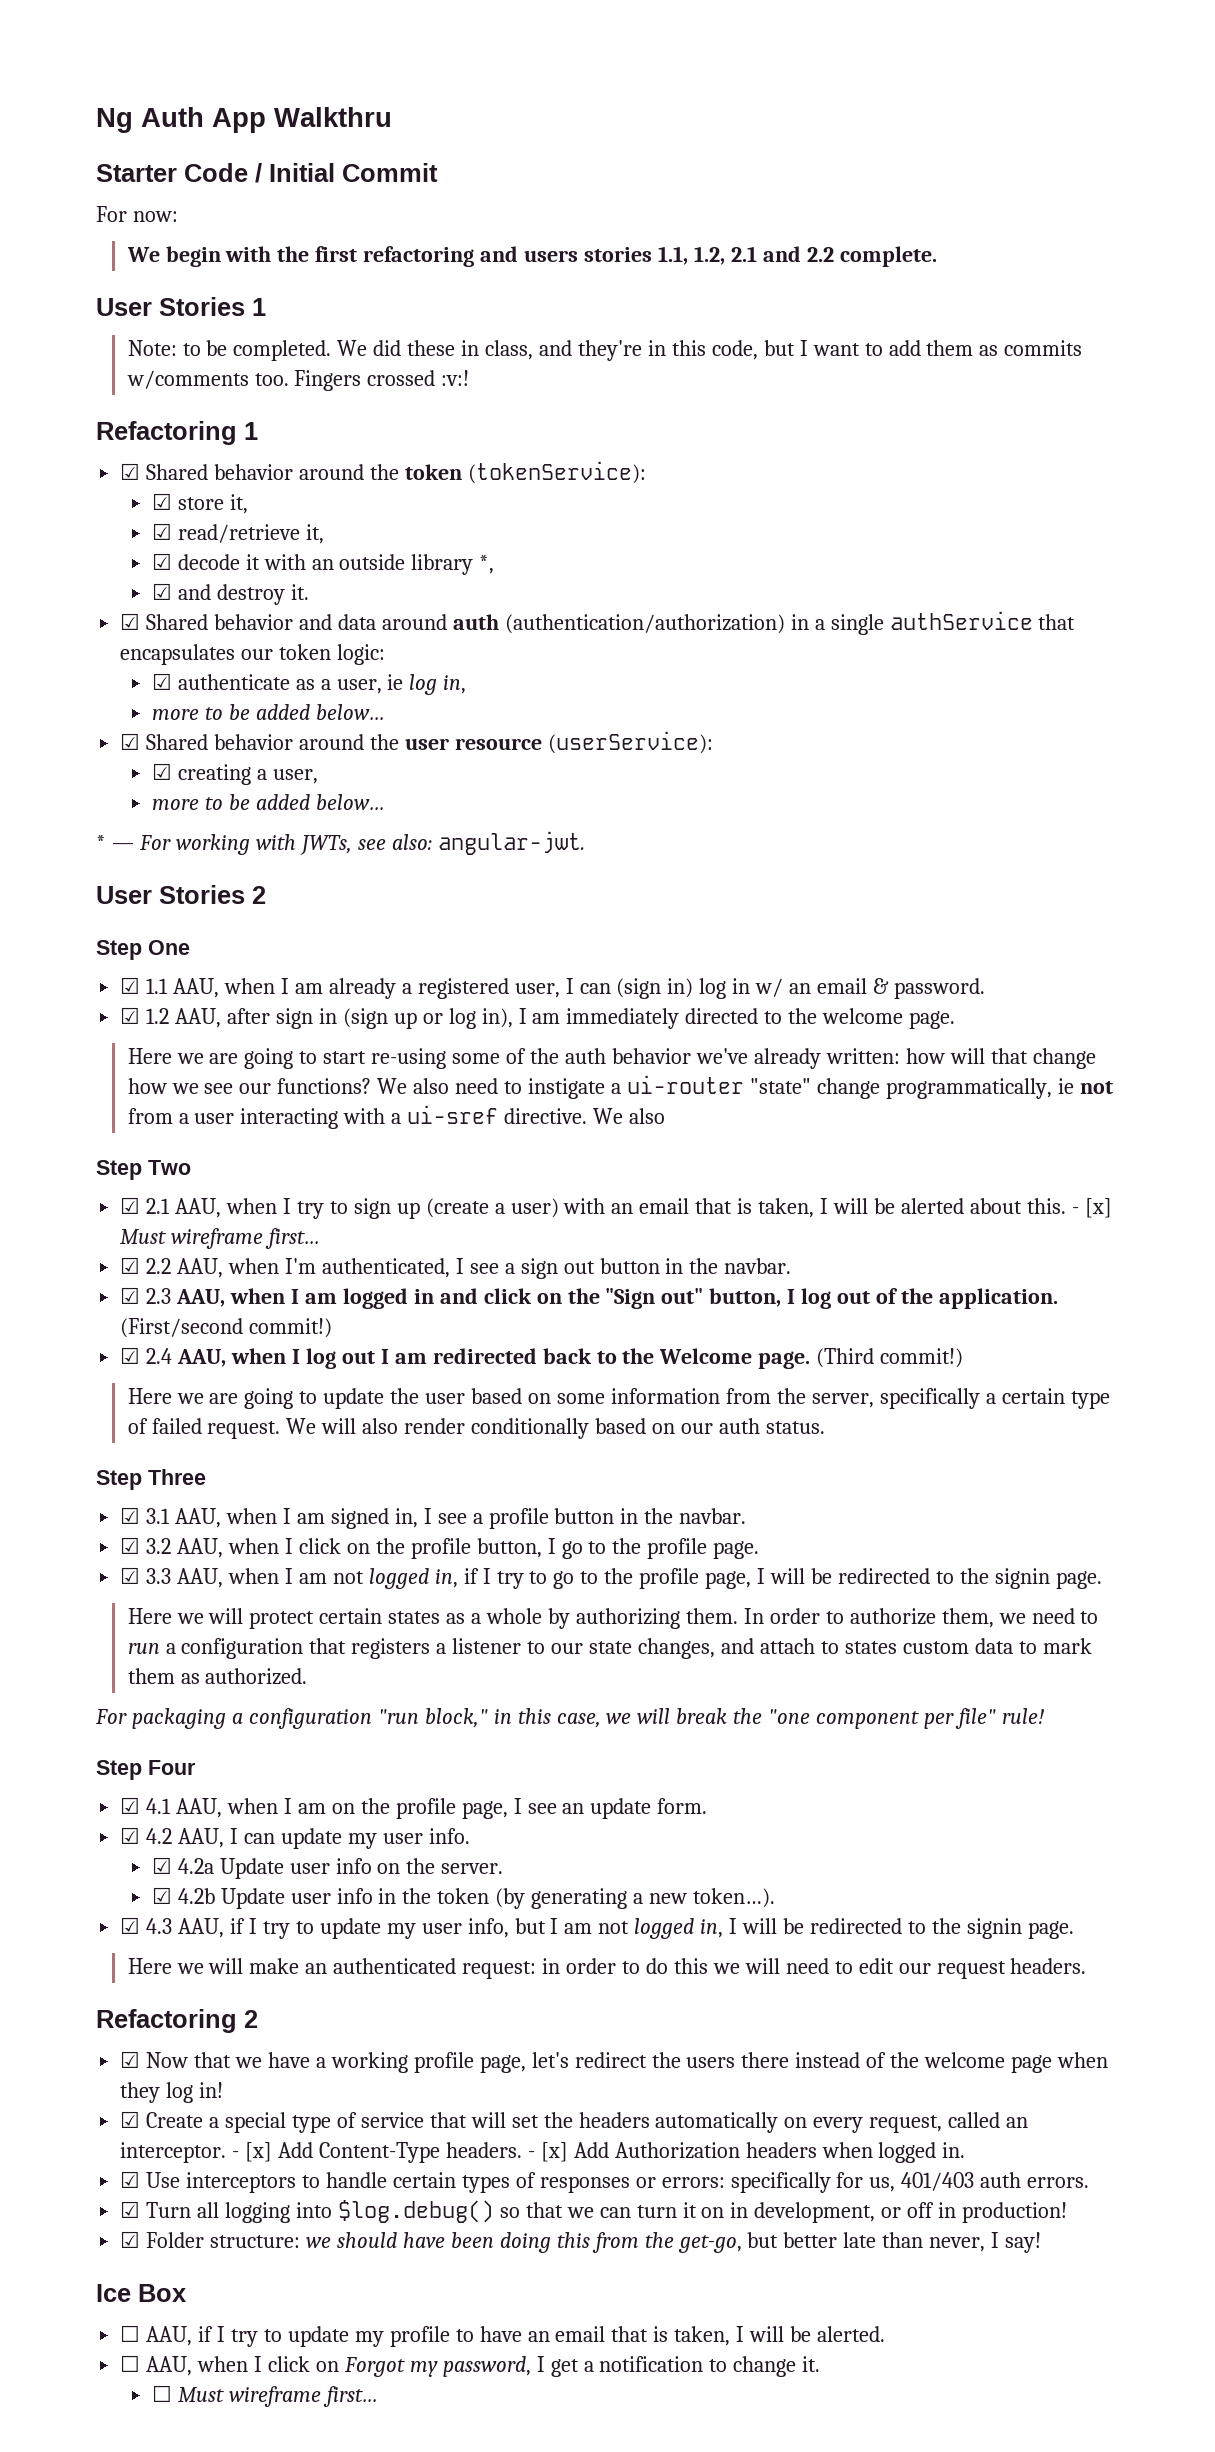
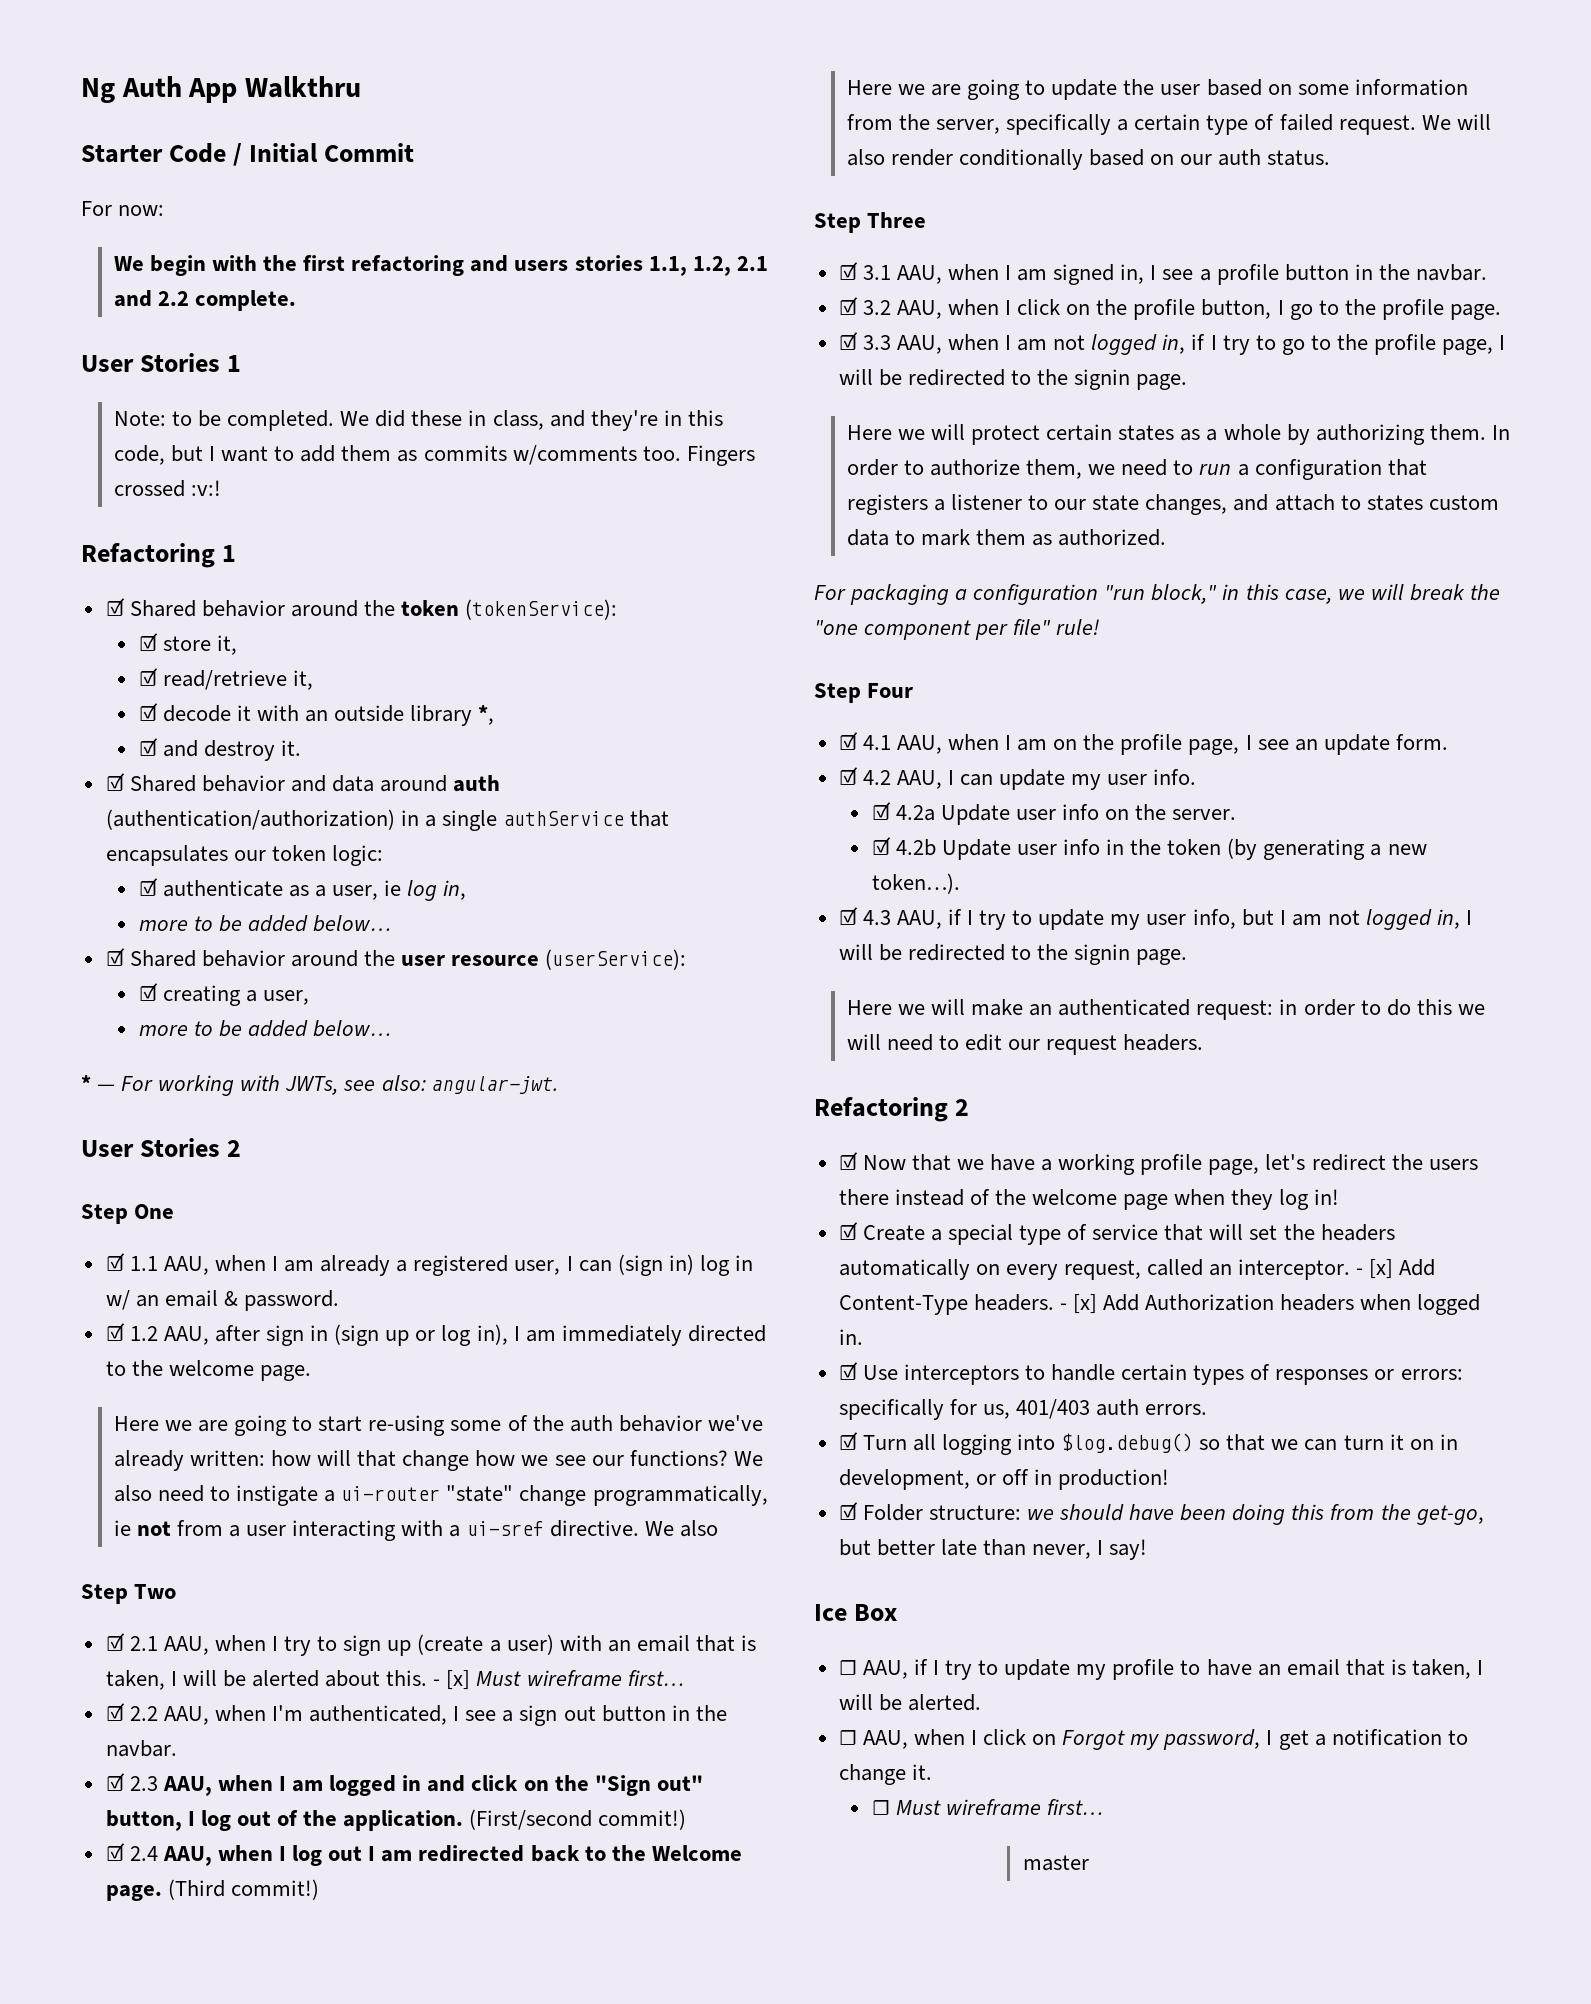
+ master

